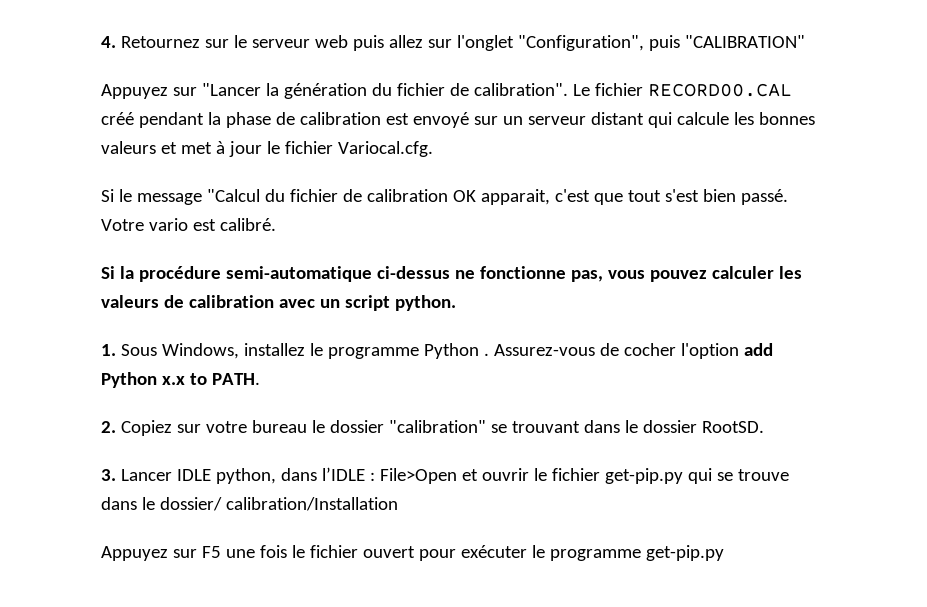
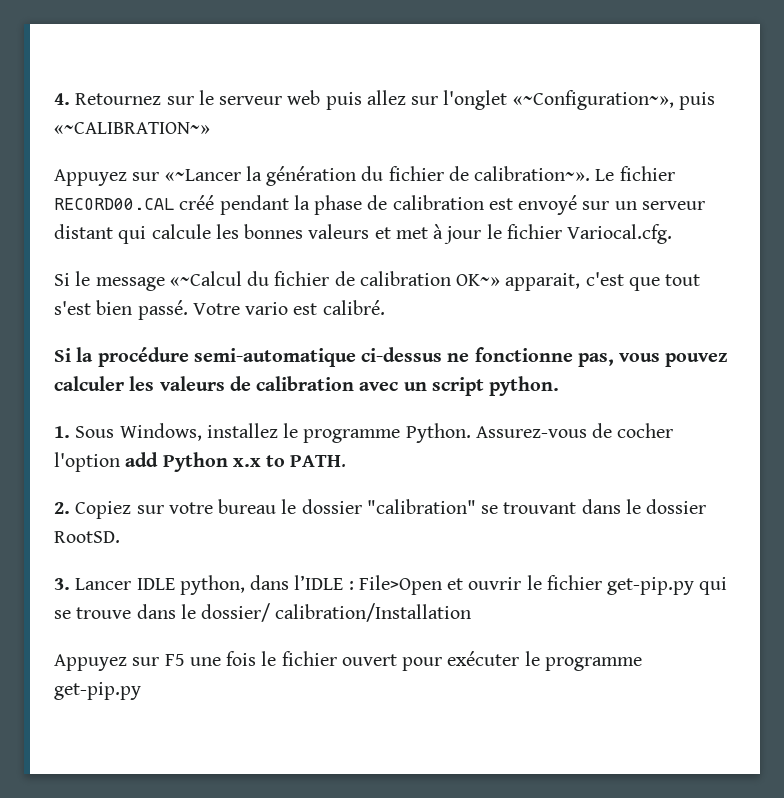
- 4. Retournez sur le serveur web puis allez sur l'onglet "Configuration", puis "CALIBRATION"
- Appuyez sur "Lancer la génération du fichier de calibration".
+ 4. Retournez sur le serveur web puis allez sur l'onglet «~Configuration~», puis «~CALIBRATION~»
+ Appuyez sur «~Lancer la génération du fichier de calibration~».
- Si le message "Calcul du fichier de calibration OK apparait, c'est que tout s'est bien passé.
+ Si le message «~Calcul du fichier de calibration OK~» apparait, c'est que tout s'est bien passé.
- 1. Sous Windows, installez le programme Python .
+ 1. Sous Windows, installez le programme Python.

